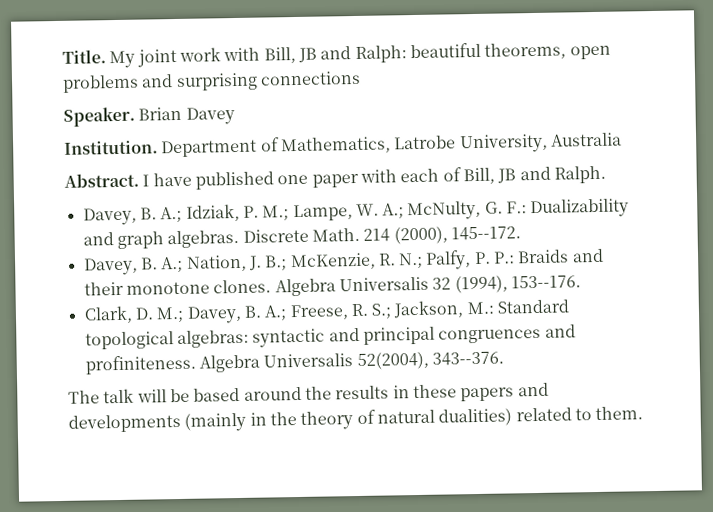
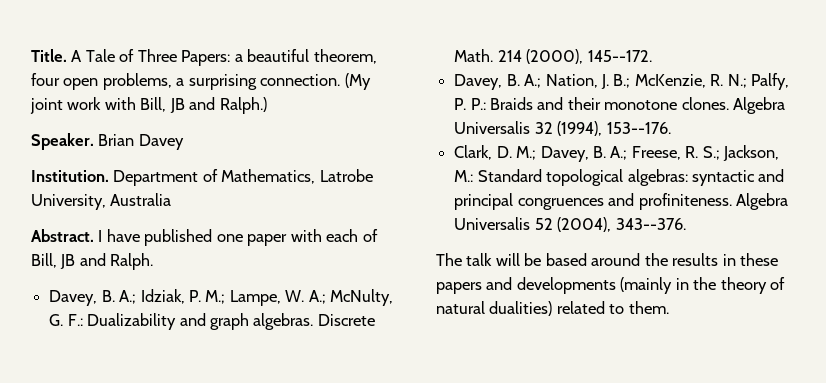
- My joint work with Bill, JB and Ralph: beautiful theorems, open problems and surprising connections
+ A Tale of Three Papers: a beautiful theorem, four open problems, a surprising connection. (My joint work with Bill, JB and Ralph.)
- Algebra Universalis 52(2004), 343--376.
+ Algebra Universalis 52 (2004), 343--376.

